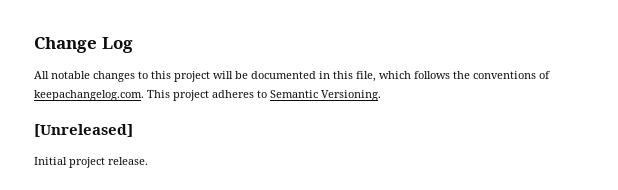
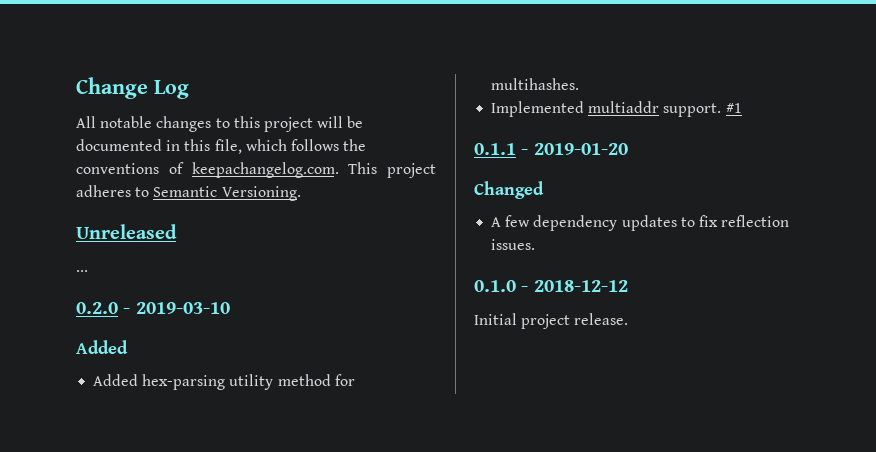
- [Unreleased]
+ Unreleased
+ ...
+ 0.2.0 - 2019-03-10
+ Added
+ Added hex-parsing utility method for multihashes.
+ Implemented multiaddr support. #1
+ 0.1.1 - 2019-01-20
+ Changed
+ A few dependency updates to fix reflection issues.
+ 0.1.0 - 2018-12-12

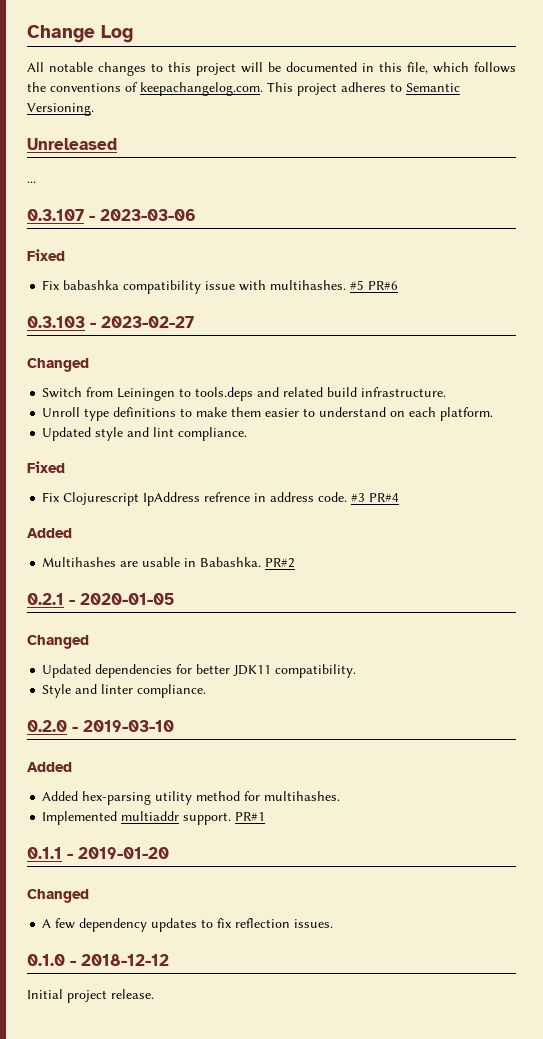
+ 0.3.107 - 2023-03-06
+ Fixed
+ Fix babashka compatibility issue with multihashes. #5 PR#6
+ 0.3.103 - 2023-02-27
+ Changed
+ Switch from Leiningen to tools.deps and related build infrastructure.
+ Unroll type definitions to make them easier to understand on each platform.
+ Updated style and lint compliance.
+ Fixed
+ Fix Clojurescript IpAddress refrence in address code. #3 PR#4
+ Added
+ Multihashes are usable in Babashka. PR#2
+ 0.2.1 - 2020-01-05
+ Changed
+ Updated dependencies for better JDK11 compatibility.
+ Style and linter compliance.
- #1
+ PR#1

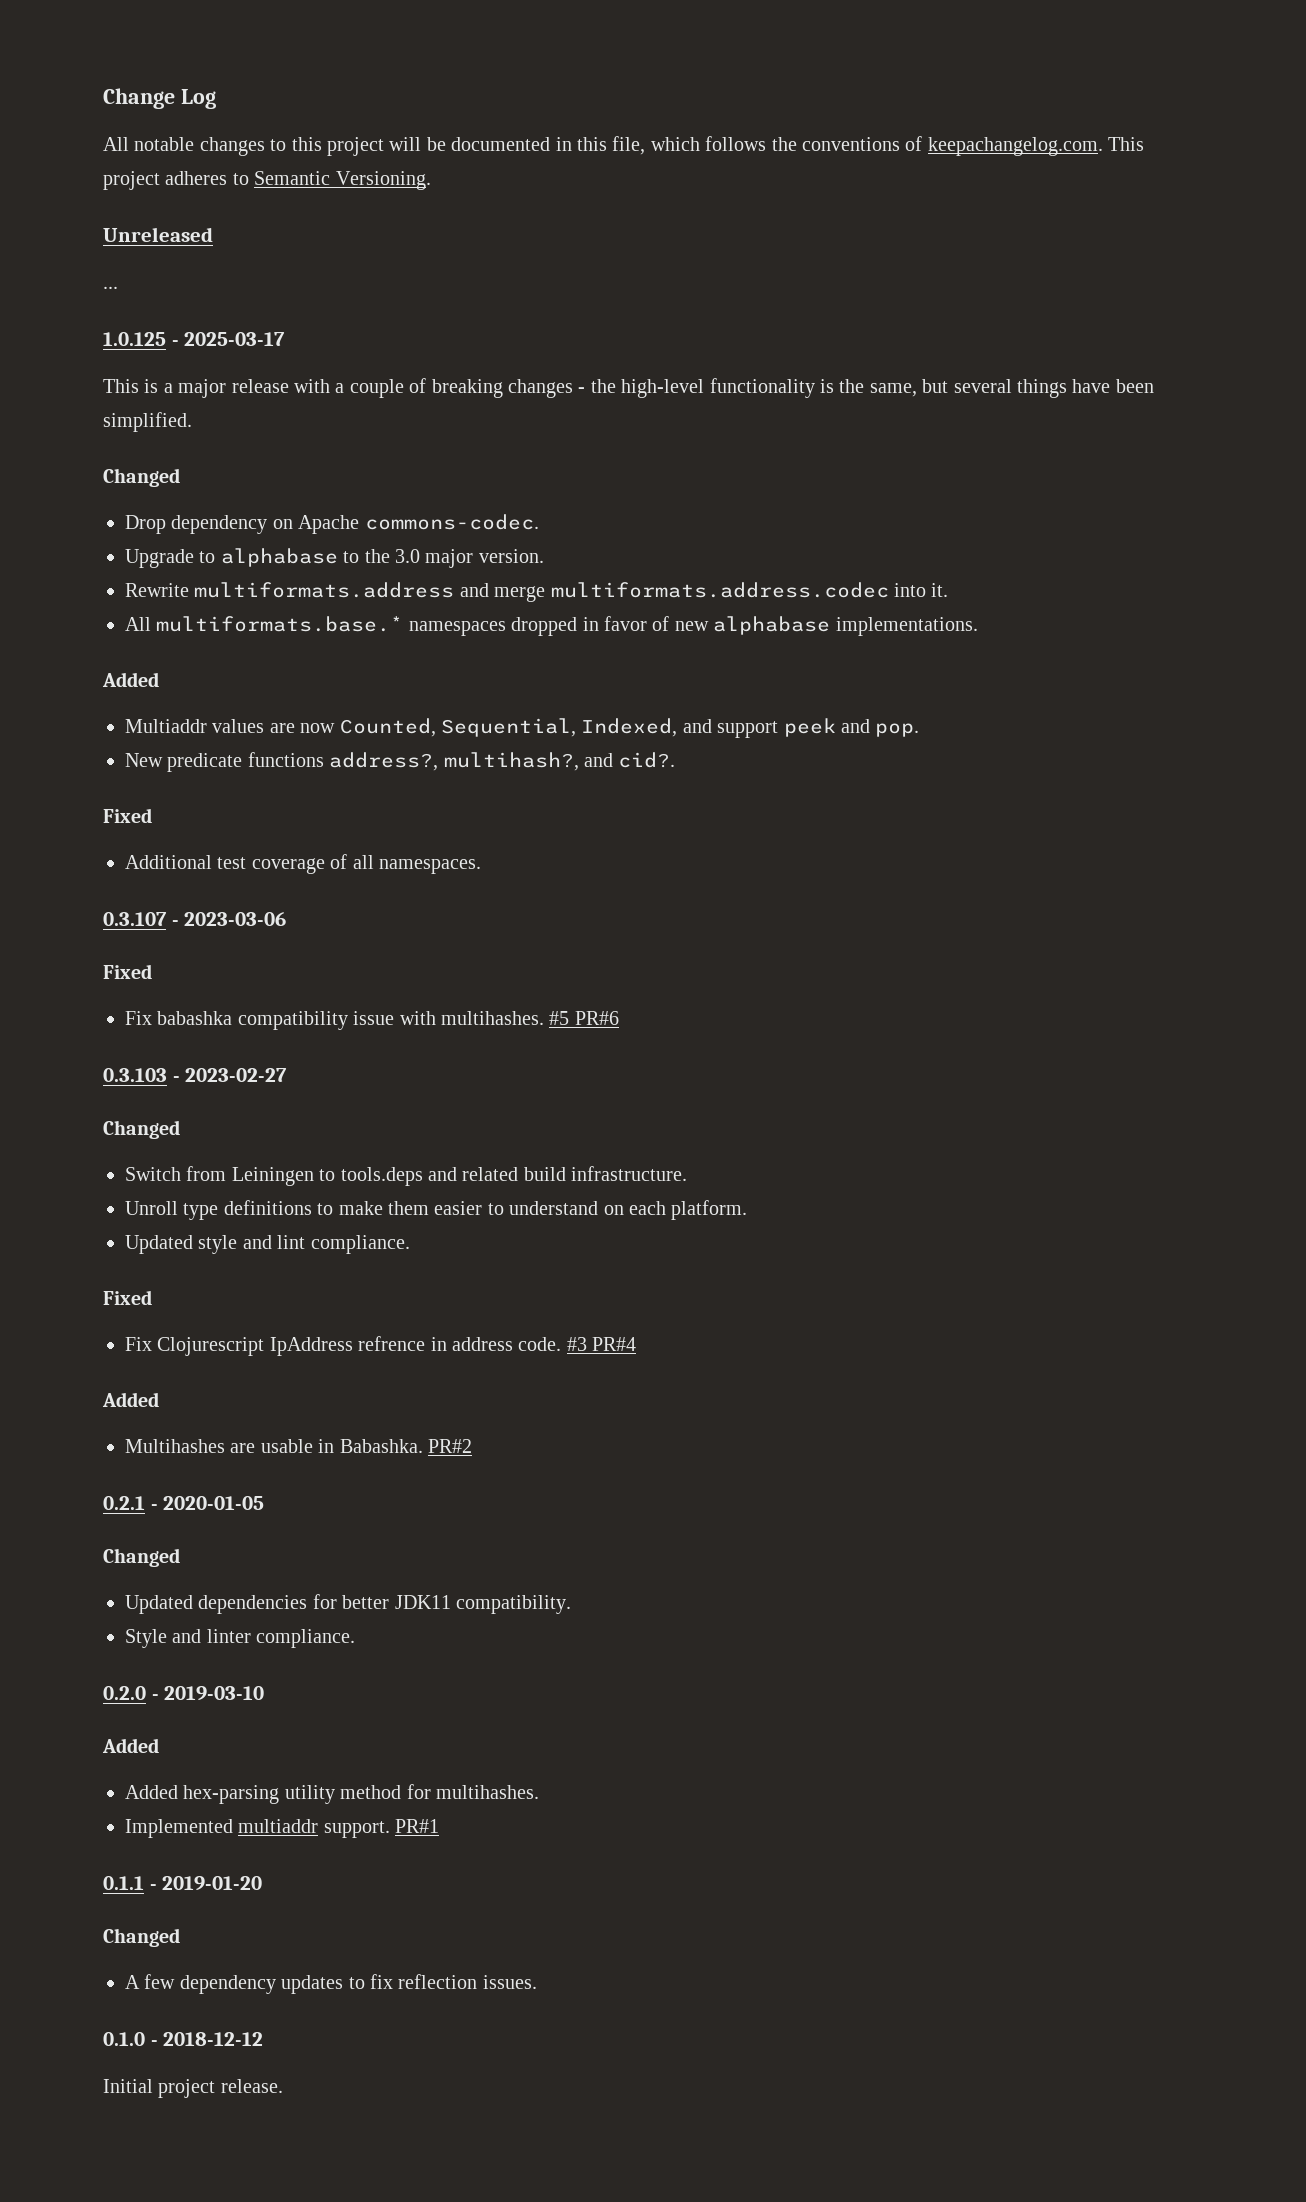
+ 1.0.125 - 2025-03-17
+ This is a major release with a couple of breaking changes - the high-level functionality is the same, but several things have been simplified.
+ Changed
+ Drop dependency on Apache commons-codec.
+ Upgrade to alphabase to the 3.0 major version.
+ Rewrite multiformats.address and merge multiformats.address.codec into it.
+ All multiformats.base.* namespaces dropped in favor of new alphabase implementations.
+ Added
+ Multiaddr values are now Counted, Sequential, Indexed, and support peek and pop.
+ New predicate functions address?, multihash?, and cid?.
+ Fixed
+ Additional test coverage of all namespaces.

